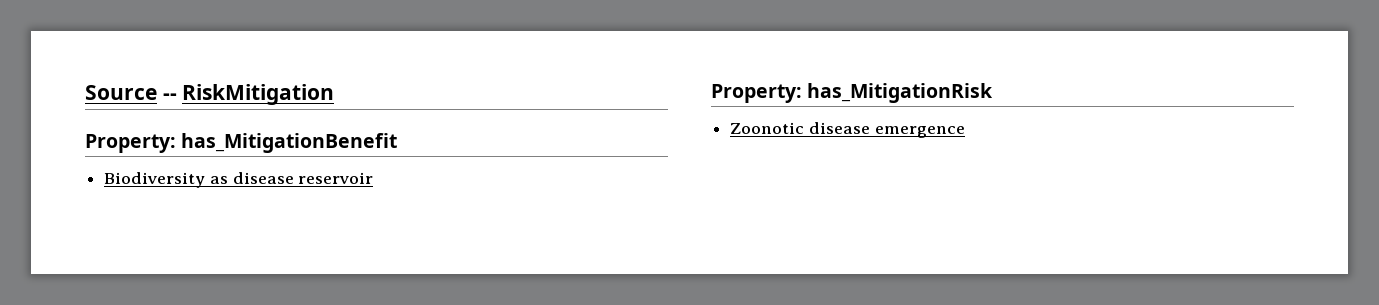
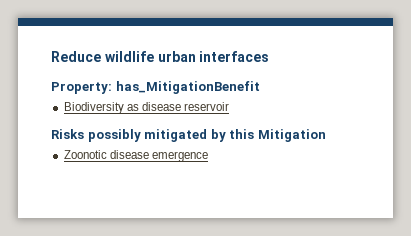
- Source -- RiskMitigation
+ Reduce wildlife urban interfaces
- Property: has_MitigationRisk
+ Risks possibly mitigated by this Mitigation

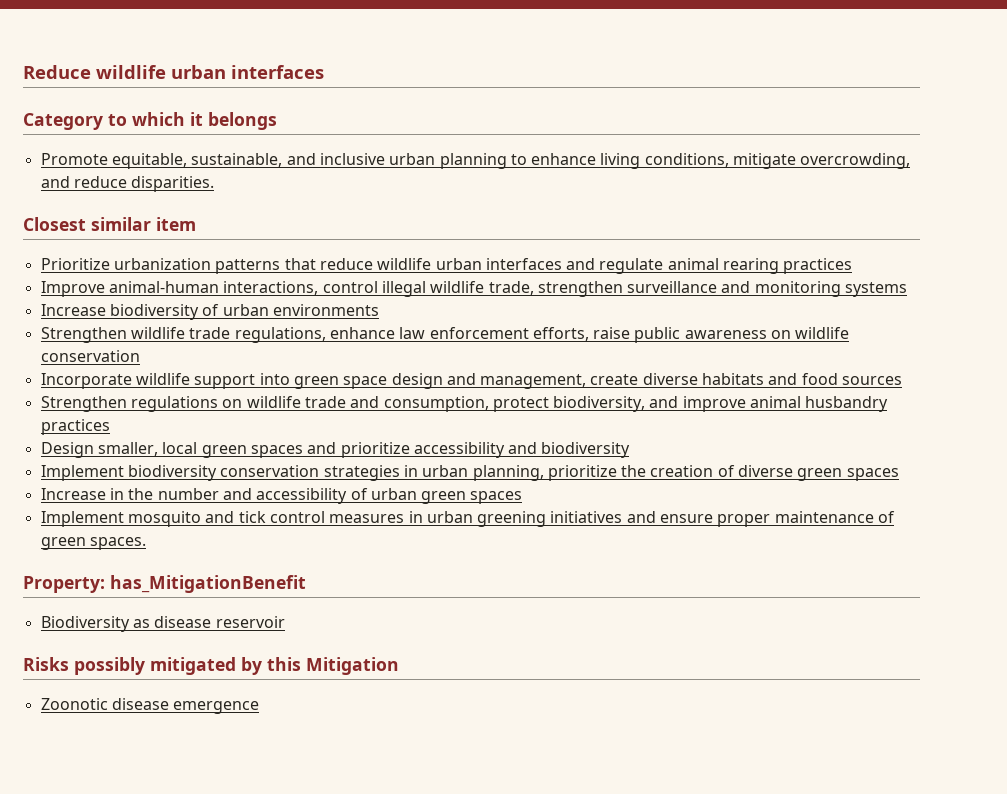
+ Category to which it belongs
+ Promote equitable, sustainable, and inclusive urban planning to enhance living conditions, mitigate overcrowding, and reduce disparities.
+ Closest similar item
+ Prioritize urbanization patterns that reduce wildlife urban interfaces and regulate animal rearing practices
+ Improve animal-human interactions, control illegal wildlife trade, strengthen surveillance and monitoring systems
+ Increase biodiversity of urban environments
+ Strengthen wildlife trade regulations, enhance law enforcement efforts, raise public awareness on wildlife conservation
+ Incorporate wildlife support into green space design and management, create diverse habitats and food sources
+ Strengthen regulations on wildlife trade and consumption, protect biodiversity, and improve animal husbandry practices
+ Design smaller, local green spaces and prioritize accessibility and biodiversity
+ Implement biodiversity conservation strategies in urban planning, prioritize the creation of diverse green spaces
+ Increase in the number and accessibility of urban green spaces
+ Implement mosquito and tick control measures in urban greening initiatives and ensure proper maintenance of green spaces.

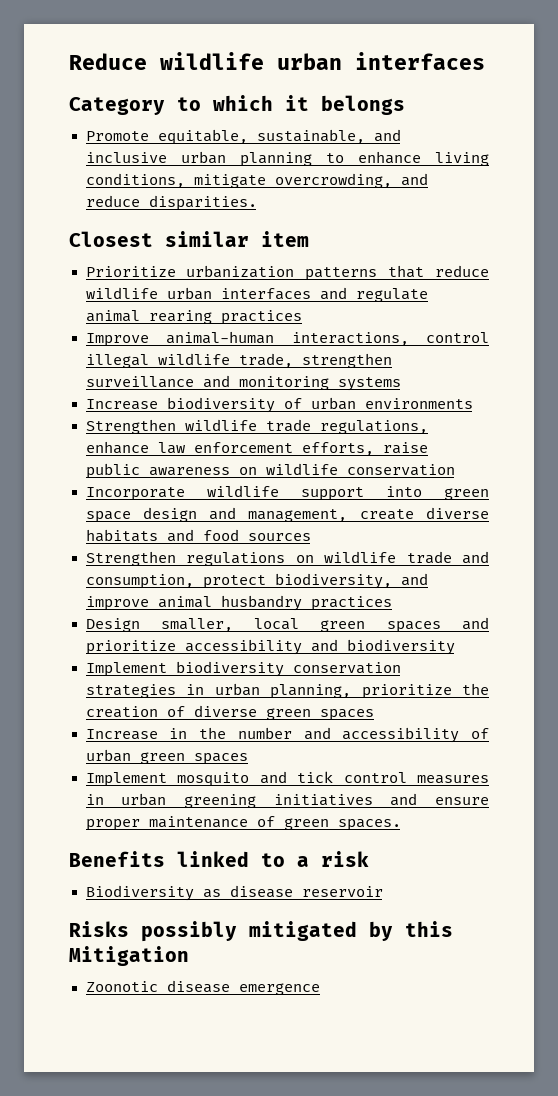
- Property: has_MitigationBenefit
+ Benefits linked to a risk

